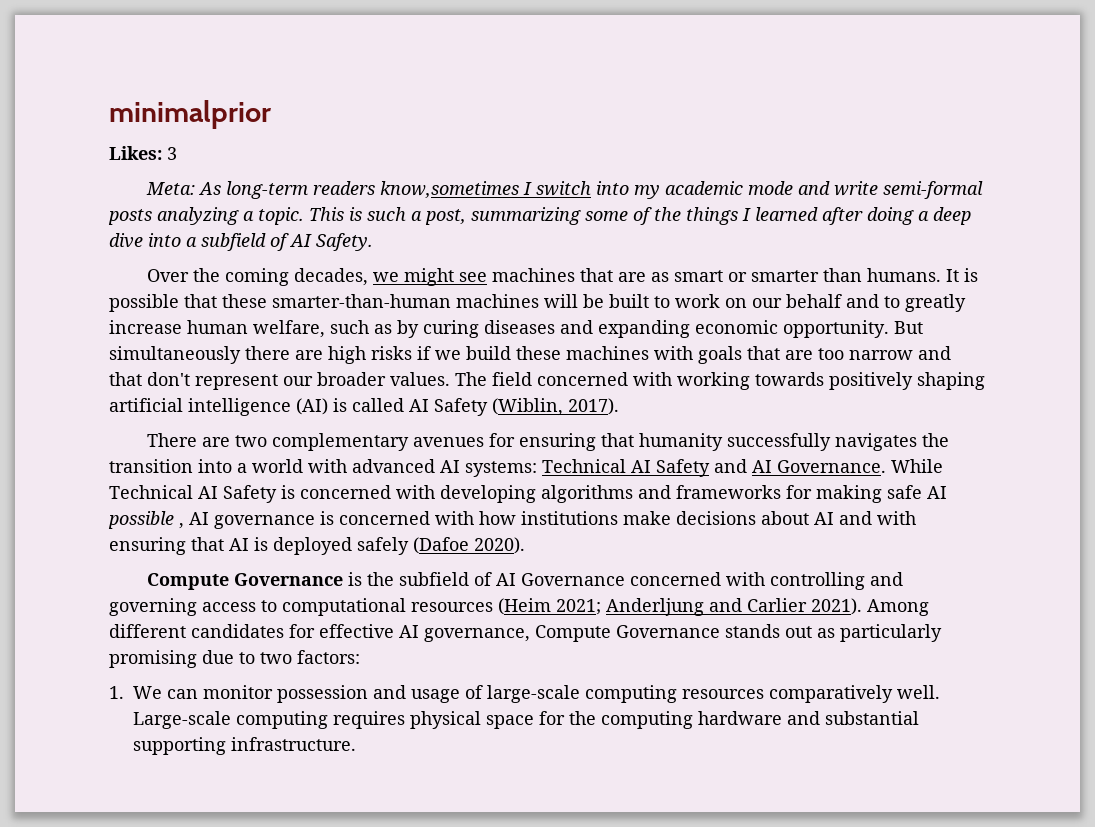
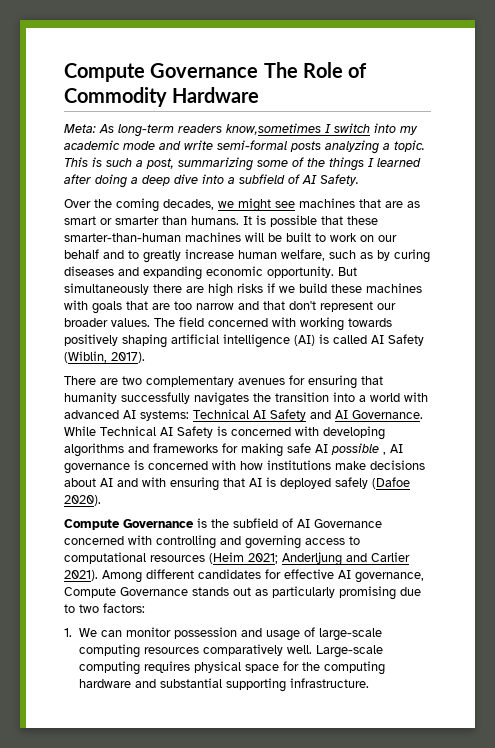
- minimalprior
- Likes: 3
+ Compute Governance The Role of Commodity Hardware

